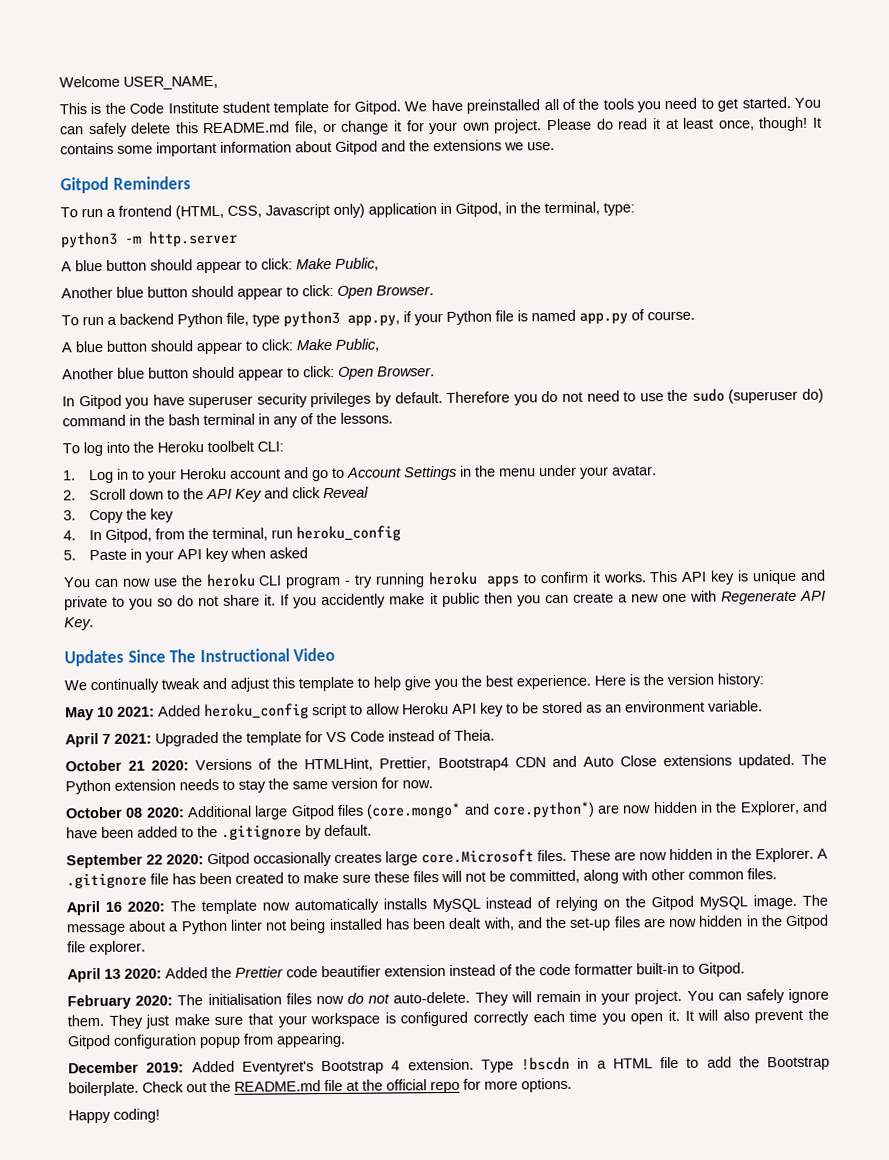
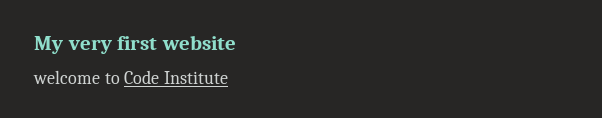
- Welcome USER_NAME,
- This is the Code Institute student template for Gitpod. We have preinstalled all of the tools you need to get started. You can safely delete this README.md file, or change it for your own project. Please do read it at least once, though! It contains some important information about Gitpod and the extensions we use.
- Gitpod Reminders
- To run a frontend (HTML, CSS, Javascript only) application in Gitpod, in the terminal, type:
- python3 -m http.server
- A blue button should appear to click: Make Public,
- Another blue button should appear to click: Open Browser.
- To run a backend Python file, type python3 app.py, if your Python file is named app.py of course.
- A blue button should appear to click: Make Public,
- Another blue button should appear to click: Open Browser.
- In Gitpod you have superuser security privileges by default. Therefore you do not need to use the sudo (superuser do) command in the bash terminal in any of the lessons.
- To log into the Heroku toolbelt CLI:
- 1. Log in to your Heroku account and go to Account Settings in the menu under your avatar.
- 2. Scroll down to the API Key and click Reveal
- 3. Copy the key
- 4. In Gitpod, from the terminal, run heroku_config
- 5. Paste in your API key when asked
- You can now use the heroku CLI program - try running heroku apps to confirm it works. This API key is unique and private to you so do not share it. If you accidently make it public then you can create a new one with Regenerate API Key.
- Updates Since The Instructional Video
- We continually tweak and adjust this template to help give you the best experience. Here is the version history:
- May 10 2021: Added heroku_config script to allow Heroku API key to be stored as an environment variable.
- April 7 2021: Upgraded the template for VS Code instead of Theia.
- October 21 2020: Versions of the HTMLHint, Prettier, Bootstrap4 CDN and Auto Close extensions updated. The Python extension needs to stay the same version for now.
- October 08 2020: Additional large Gitpod files (core.mongo* and core.python*) are now hidden in the Explorer, and have been added to the .gitignore by default.
- September 22 2020: Gitpod occasionally creates large core.Microsoft files. These are now hidden in the Explorer. A .gitignore file has been created to make sure these files will not be committed, along with other common files.
- April 16 2020: The template now automatically installs MySQL instead of relying on the Gitpod MySQL image. The message about a Python linter not being installed has been dealt with, and the set-up files are now hidden in the Gitpod file explorer.
- April 13 2020: Added the Prettier code beautifier extension instead of the code formatter built-in to Gitpod.
- February 2020: The initialisation files now do not auto-delete. They will remain in your project. You can safely ignore them. They just make sure that your workspace is configured correctly each time you open it. It will also prevent the Gitpod configuration popup from appearing.
- December 2019: Added Eventyret's Bootstrap 4 extension. Type !bscdn in a HTML file to add the Bootstrap boilerplate. Check out the README.md file at the official repo for more options.
- Happy coding!
+ My very first website
+ welcome to Code Institute

